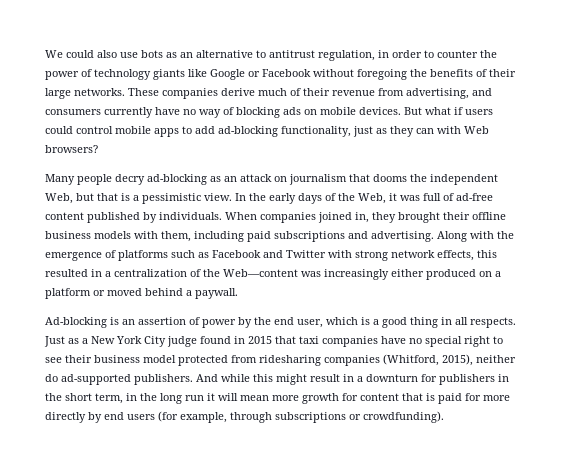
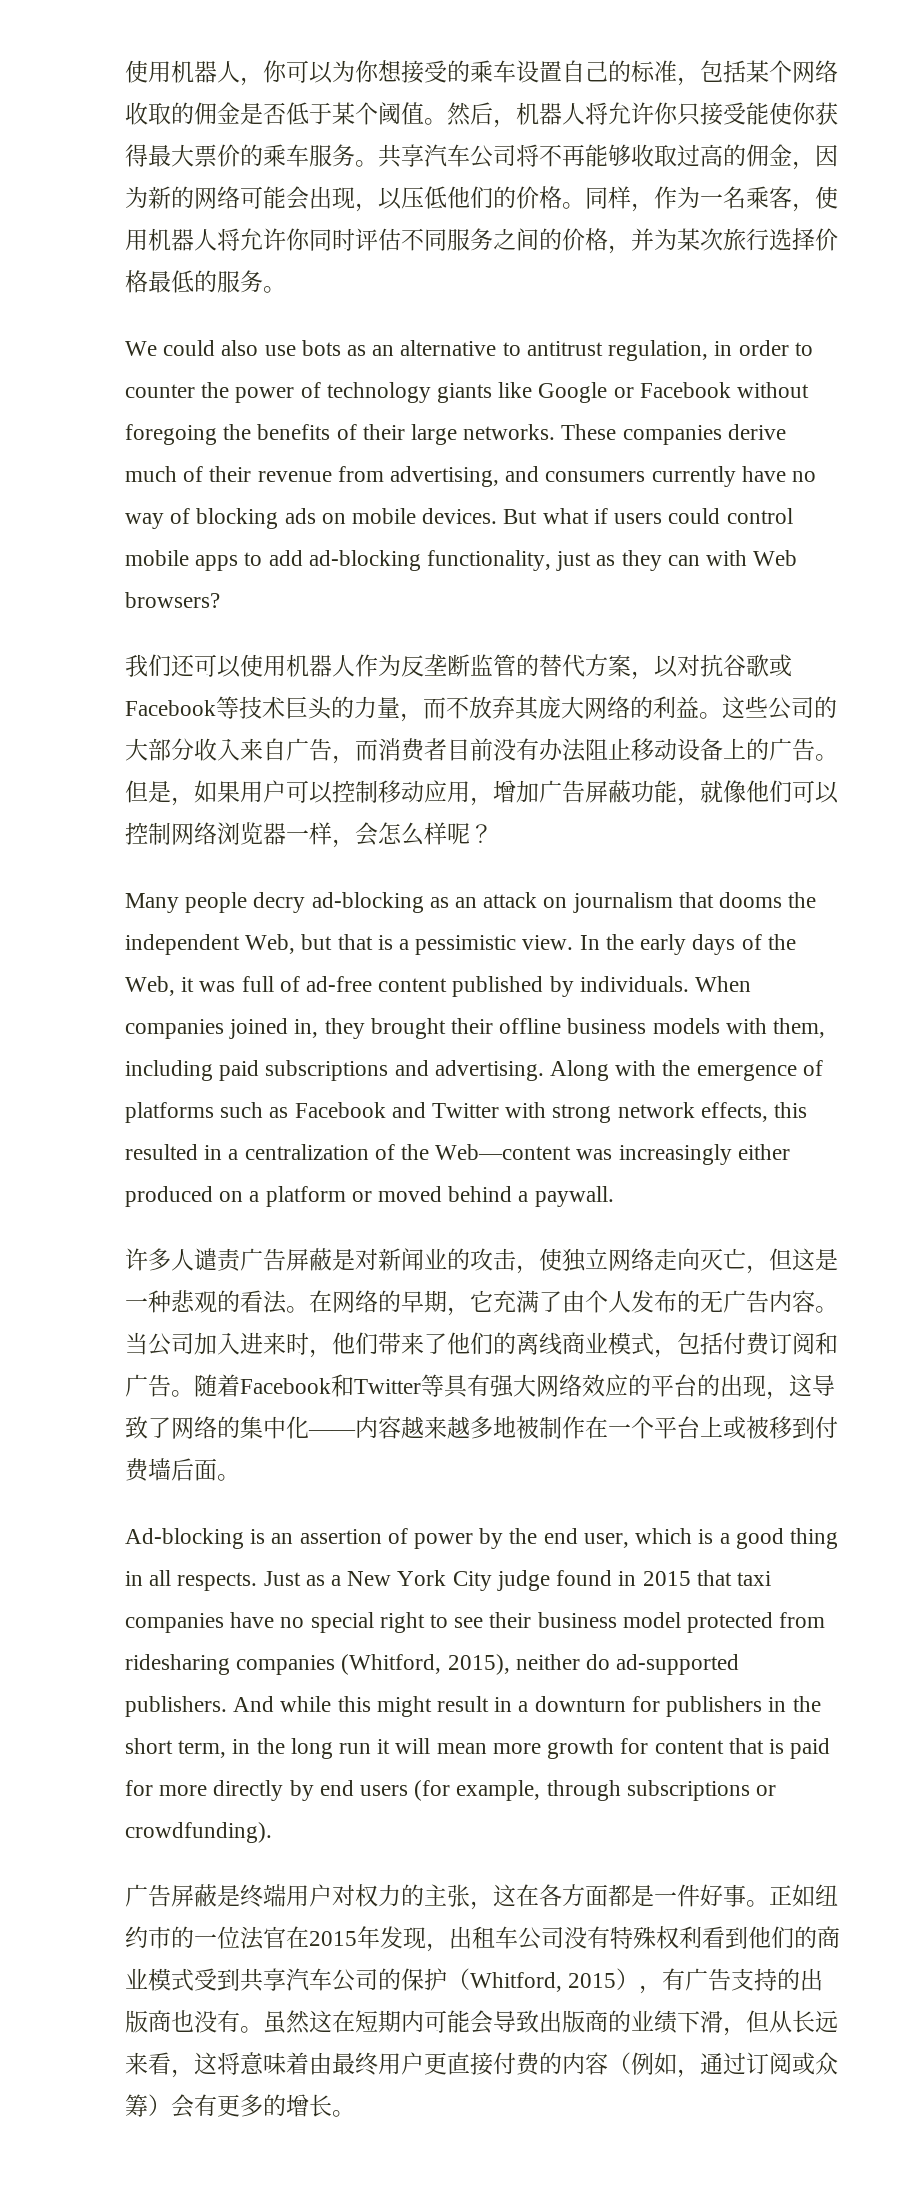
+ 使用机器人，你可以为你想接受的乘车设置自己的标准，包括某个网络收取的佣金是否低于某个阈值。然后，机器人将允许你只接受能使你获得最大票价的乘车服务。共享汽车公司将不再能够收取过高的佣金，因为新的网络可能会出现，以压低他们的价格。同样，作为一名乘客，使用机器人将允许你同时评估不同服务之间的价格，并为某次旅行选择价格最低的服务。
+ 我们还可以使用机器人作为反垄断监管的替代方案，以对抗谷歌或Facebook等技术巨头的力量，而不放弃其庞大网络的利益。这些公司的大部分收入来自广告，而消费者目前没有办法阻止移动设备上的广告。但是，如果用户可以控制移动应用，增加广告屏蔽功能，就像他们可以控制网络浏览器一样，会怎么样呢？
+ 许多人谴责广告屏蔽是对新闻业的攻击，使独立网络走向灭亡，但这是一种悲观的看法。在网络的早期，它充满了由个人发布的无广告内容。当公司加入进来时，他们带来了他们的离线商业模式，包括付费订阅和广告。随着Facebook和Twitter等具有强大网络效应的平台的出现，这导致了网络的集中化——内容越来越多地被制作在一个平台上或被移到付费墙后面。
+ 广告屏蔽是终端用户对权力的主张，这在各方面都是一件好事。正如纽约市的一位法官在2015年发现，出租车公司没有特殊权利看到他们的商业模式受到共享汽车公司的保护（Whitford, 2015），有广告支持的出版商也没有。虽然这在短期内可能会导致出版商的业绩下滑，但从长远来看，这将意味着由最终用户更直接付费的内容（例如，通过订阅或众筹）会有更多的增长。

